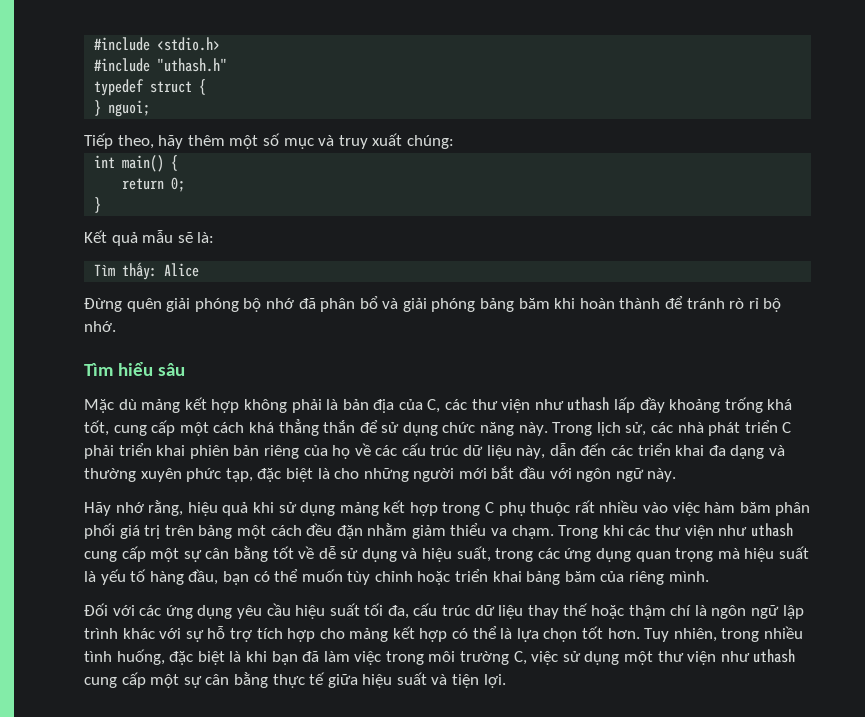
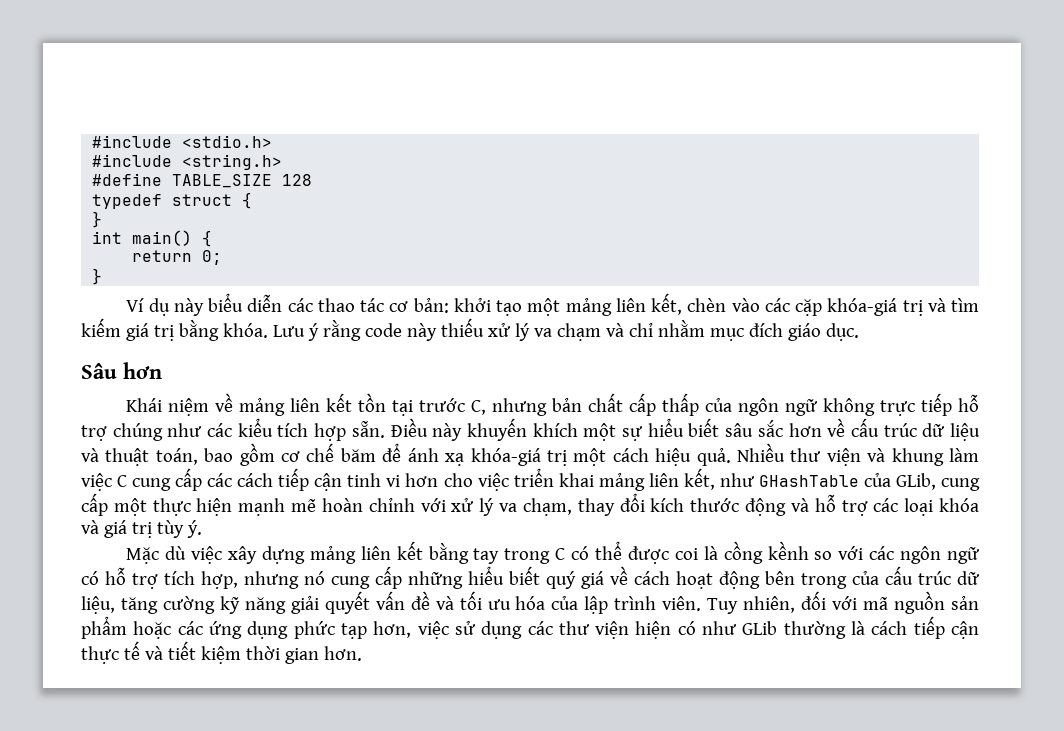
- #include "uthash.h"
+ #include <string.h>
+ #define TABLE_SIZE 128
  typedef struct {
- } nguoi;
- Tiếp theo, hãy thêm một số mục và truy xuất chúng:
+ }
- Kết quả mẫu sẽ là:
- Tìm thấy: Alice
- Đừng quên giải phóng bộ nhớ đã phân bổ và giải phóng bảng băm khi hoàn thành để tránh rò rỉ bộ nhớ.
- Tìm hiểu sâu
- Mặc dù mảng kết hợp không phải là bản địa của C, các thư viện như uthash lấp đầy khoảng trống khá tốt, cung cấp một cách khá thẳng thắn để sử dụng chức năng này. Trong lịch sử, các nhà phát triển C phải triển khai phiên bản riêng của họ về các cấu trúc dữ liệu này, dẫn đến các triển khai đa dạng và thường xuyên phức tạp, đặc biệt là cho những người mới bắt đầu với ngôn ngữ này.
- Hãy nhớ rằng, hiệu quả khi sử dụng mảng kết hợp trong C phụ thuộc rất nhiều vào việc hàm băm phân phối giá trị trên bảng một cách đều đặn nhằm giảm thiểu va chạm. Trong khi các thư viện như uthash cung cấp một sự cân bằng tốt về dễ sử dụng và hiệu suất, trong các ứng dụng quan trọng mà hiệu suất là yếu tố hàng đầu, bạn có thể muốn tùy chỉnh hoặc triển khai bảng băm của riêng mình.
- Đối với các ứng dụng yêu cầu hiệu suất tối đa, cấu trúc dữ liệu thay thế hoặc thậm chí là ngôn ngữ lập trình khác với sự hỗ trợ tích hợp cho mảng kết hợp có thể là lựa chọn tốt hơn. Tuy nhiên, trong nhiều tình huống, đặc biệt là khi bạn đã làm việc trong môi trường C, việc sử dụng một thư viện như uthash cung cấp một sự cân bằng thực tế giữa hiệu suất và tiện lợi.
+ Ví dụ này biểu diễn các thao tác cơ bản: khởi tạo một mảng liên kết, chèn vào các cặp khóa-giá trị và tìm kiếm giá trị bằng khóa. Lưu ý rằng code này thiếu xử lý va chạm và chỉ nhằm mục đích giáo dục.
+ Sâu hơn
+ Khái niệm về mảng liên kết tồn tại trước C, nhưng bản chất cấp thấp của ngôn ngữ không trực tiếp hỗ trợ chúng như các kiểu tích hợp sẵn. Điều này khuyến khích một sự hiểu biết sâu sắc hơn về cấu trúc dữ liệu và thuật toán, bao gồm cơ chế băm để ánh xạ khóa-giá trị một cách hiệu quả. Nhiều thư viện và khung làm việc C cung cấp các cách tiếp cận tinh vi hơn cho việc triển khai mảng liên kết, như GHashTable của GLib, cung cấp một thực hiện mạnh mẽ hoàn chỉnh với xử lý va chạm, thay đổi kích thước động và hỗ trợ các loại khóa và giá trị tùy ý.
+ Mặc dù việc xây dựng mảng liên kết bằng tay trong C có thể được coi là cồng kềnh so với các ngôn ngữ có hỗ trợ tích hợp, nhưng nó cung cấp những hiểu biết quý giá về cách hoạt động bên trong của cấu trúc dữ liệu, tăng cường kỹ năng giải quyết vấn đề và tối ưu hóa của lập trình viên. Tuy nhiên, đối với mã nguồn sản phẩm hoặc các ứng dụng phức tạp hơn, việc sử dụng các thư viện hiện có như GLib thường là cách tiếp cận thực tế và tiết kiệm thời gian hơn.

